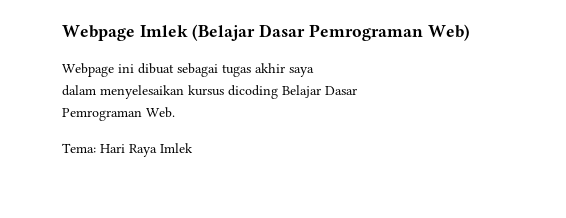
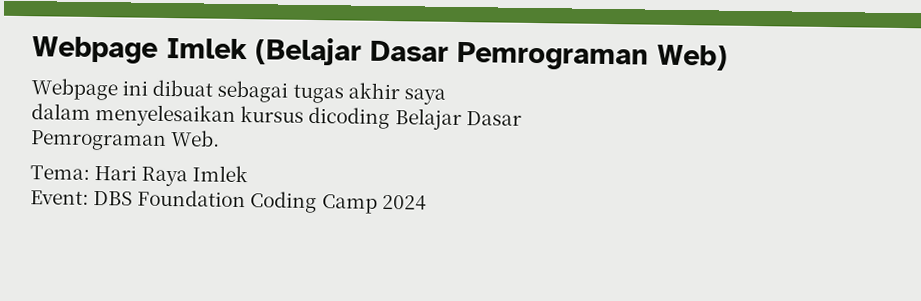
+ Event: DBS Foundation Coding Camp 2024

